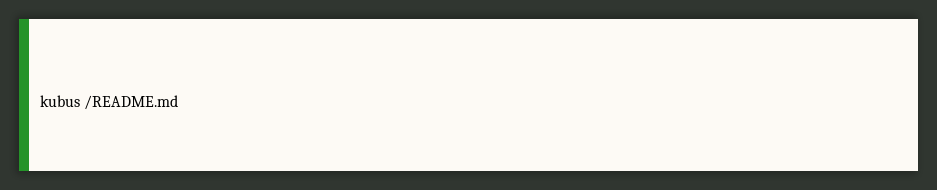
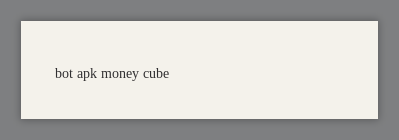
- kubus /README.md
+ bot apk money cube

